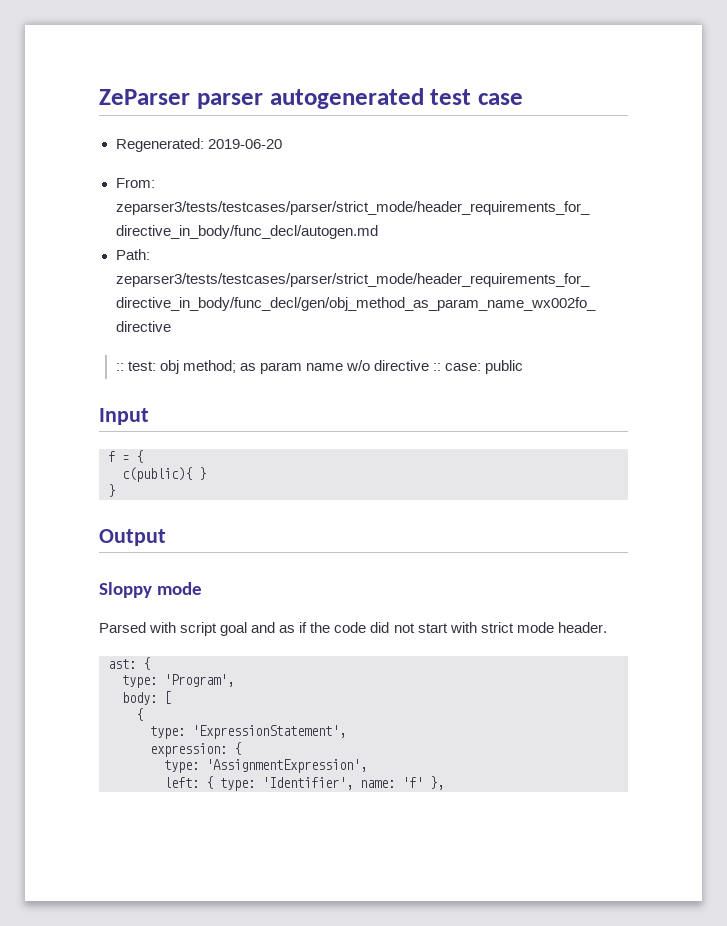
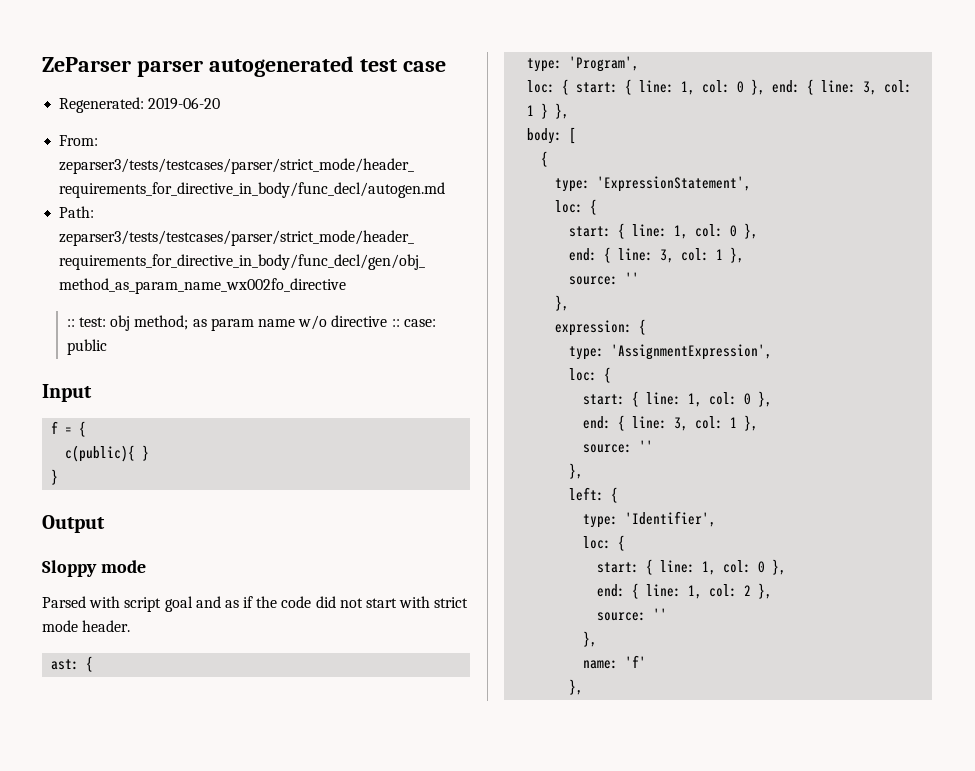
+ loc: { start: { line: 1, col: 0 }, end: { line: 3, col: 1 } },
  type: 'ExpressionStatement',
+ loc: {
+ start: { line: 1, col: 0 },
+ end: { line: 3, col: 1 },
+ source: ''
+ },
  expression: {
  type: 'AssignmentExpression',
+ loc: {
+ start: { line: 1, col: 0 },
+ end: { line: 3, col: 1 },
+ source: ''
+ },
- left: { type: 'Identifier', name: 'f' },
+ left: {
+ type: 'Identifier',
+ loc: {
+ start: { line: 1, col: 0 },
+ end: { line: 1, col: 2 },
+ source: ''
+ },
+ name: 'f'
+ },

